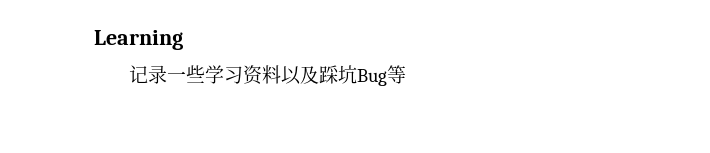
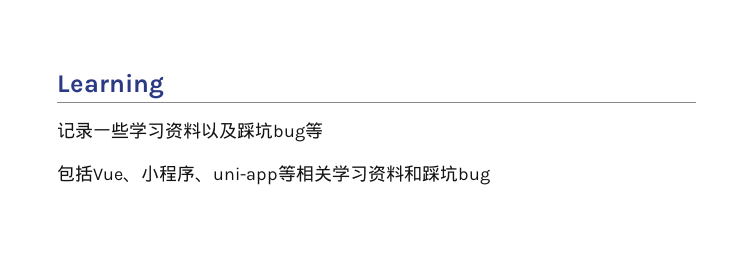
- 记录一些学习资料以及踩坑Bug等
+ 记录一些学习资料以及踩坑bug等
+ 包括Vue、小程序、uni-app等相关学习资料和踩坑bug

